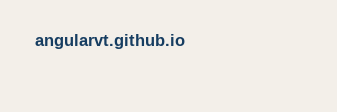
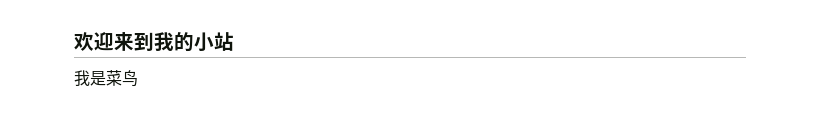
- angularvt.github.io
+ 欢迎来到我的小站
+ 我是菜鸟

